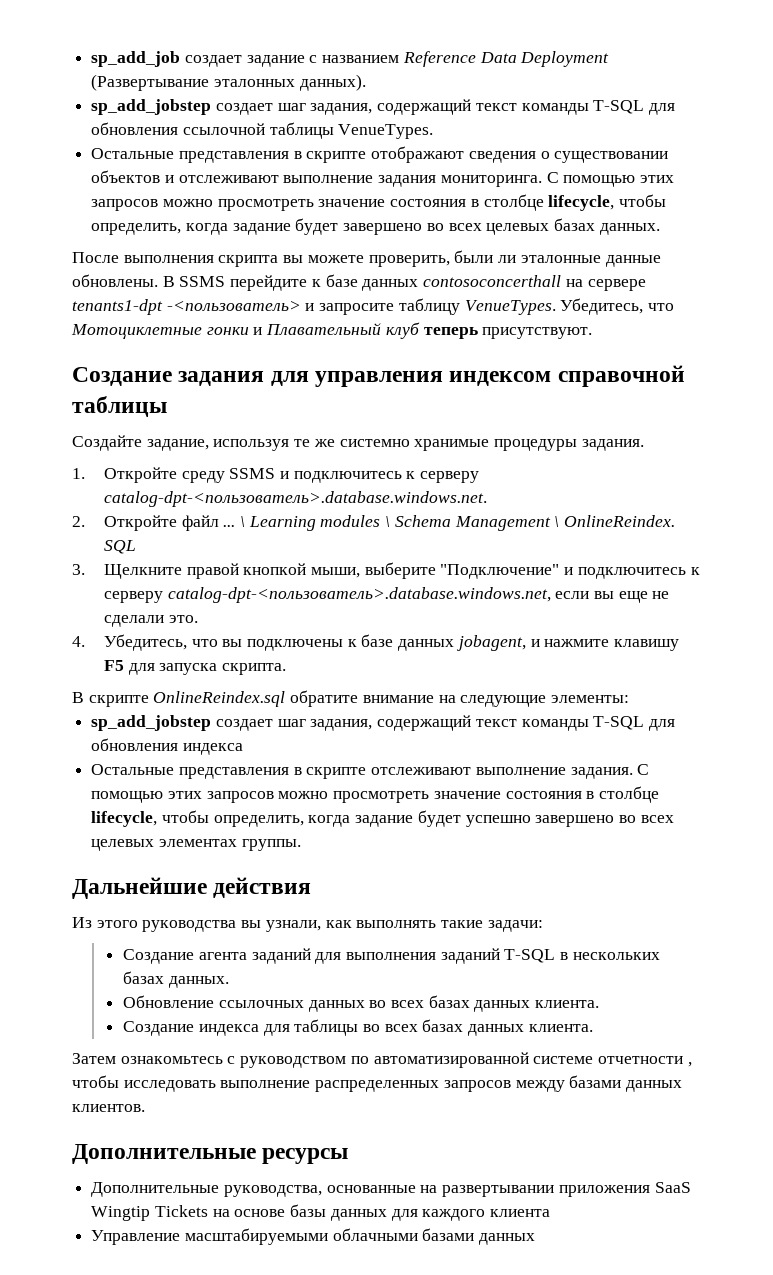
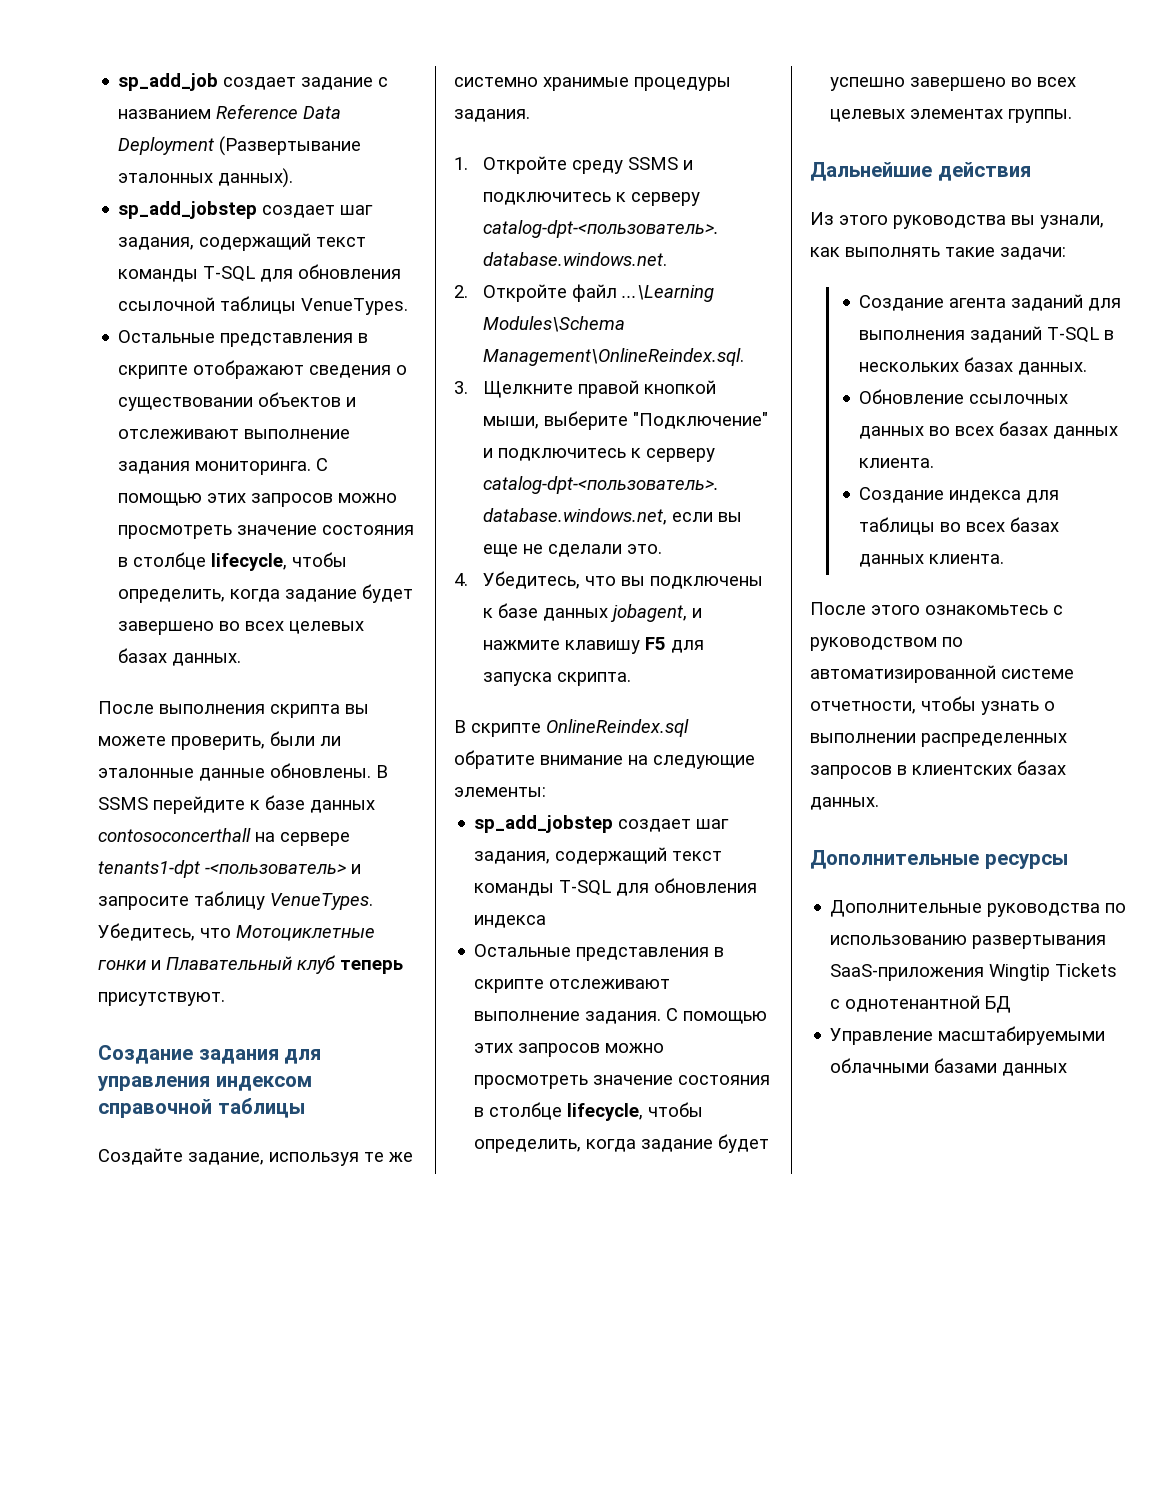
- 2. Откройте файл ... \ Learning modules \ Schema Management \ OnlineReindex. SQL
+ 2. Откройте файл ...\Learning Modules\Schema Management\OnlineReindex.sql.
- Затем ознакомьтесь с руководством по автоматизированной системе отчетности , чтобы исследовать выполнение распределенных запросов между базами данных клиентов.
+ После этого ознакомьтесь с руководством по автоматизированной системе отчетности, чтобы узнать о выполнении распределенных запросов в клиентских базах данных.
  Дополнительные ресурсы
- Дополнительные руководства, основанные на развертывании приложения SaaS Wingtip Tickets на основе базы данных для каждого клиента
+ Дополнительные руководства по использованию развертывания SaaS-приложения Wingtip Tickets c однотенантной БД

